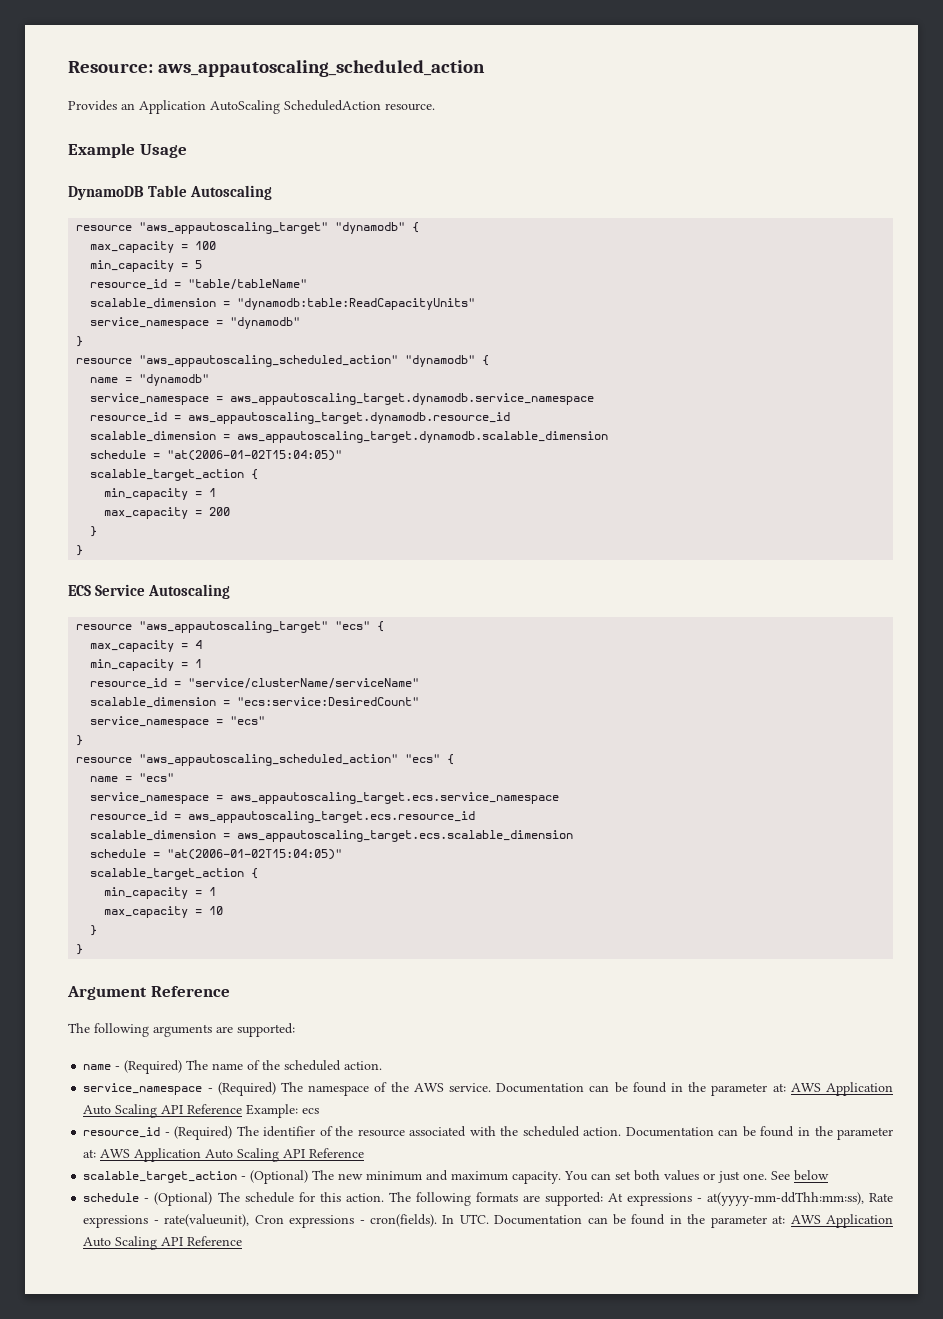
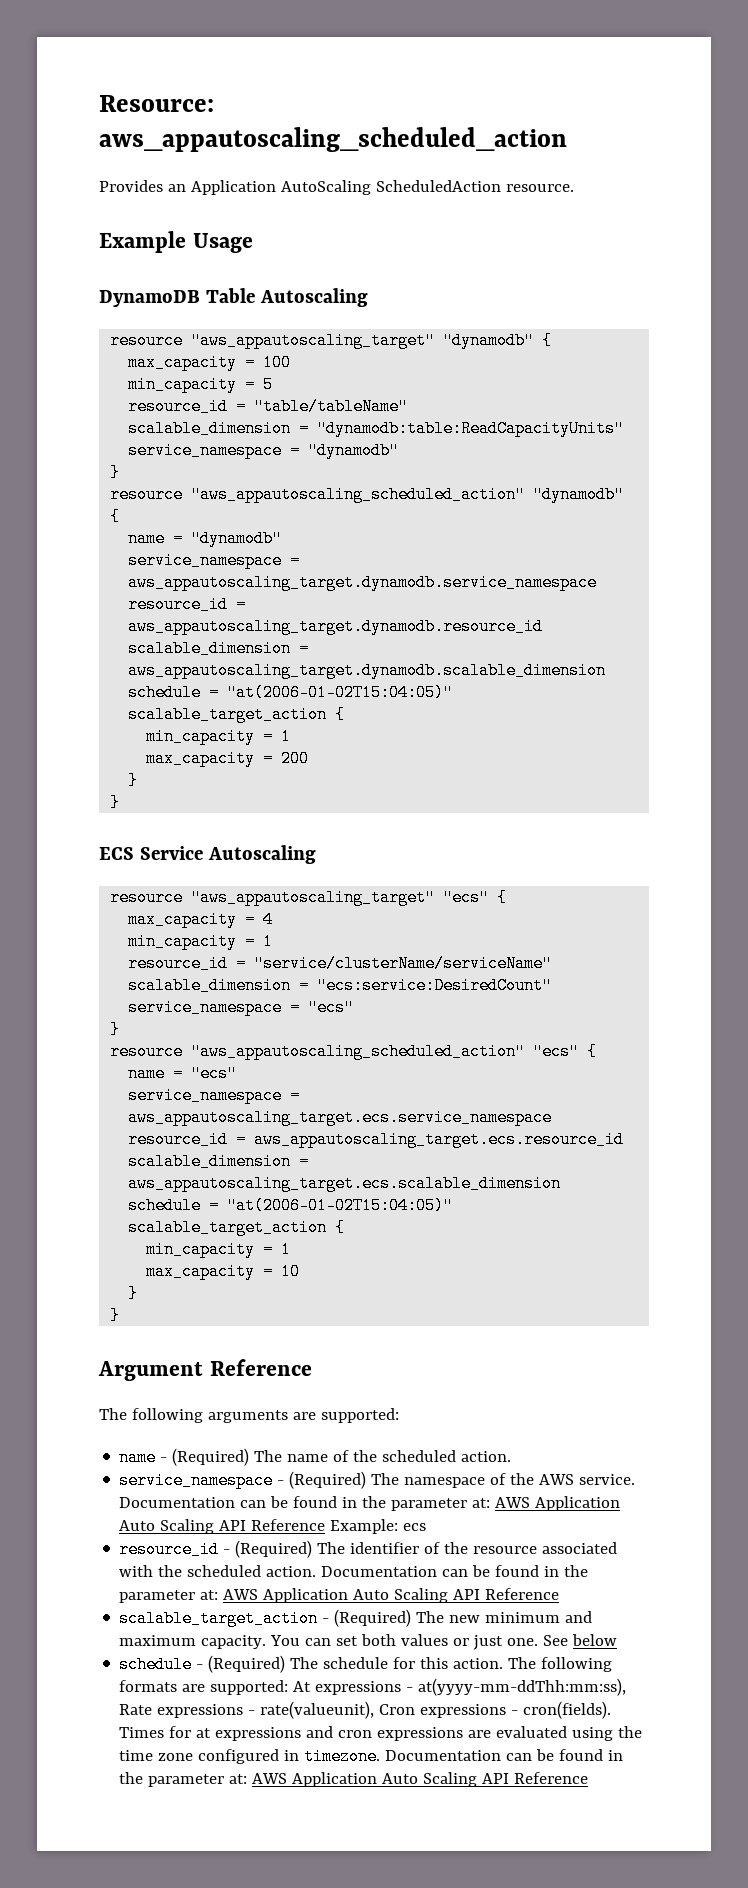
- scalable_target_action - (Optional) The new minimum and maximum capacity.
+ scalable_target_action - (Required) The new minimum and maximum capacity.
- schedule - (Optional) The schedule for this action.
+ schedule - (Required) The schedule for this action.
- In UTC. Documentation can be found in the parameter at: AWS Application Auto Scaling API Reference
+ Times for at expressions and cron expressions are evaluated using the time zone configured in timezone. Documentation can be found in the parameter at: AWS Application Auto Scaling API Reference

